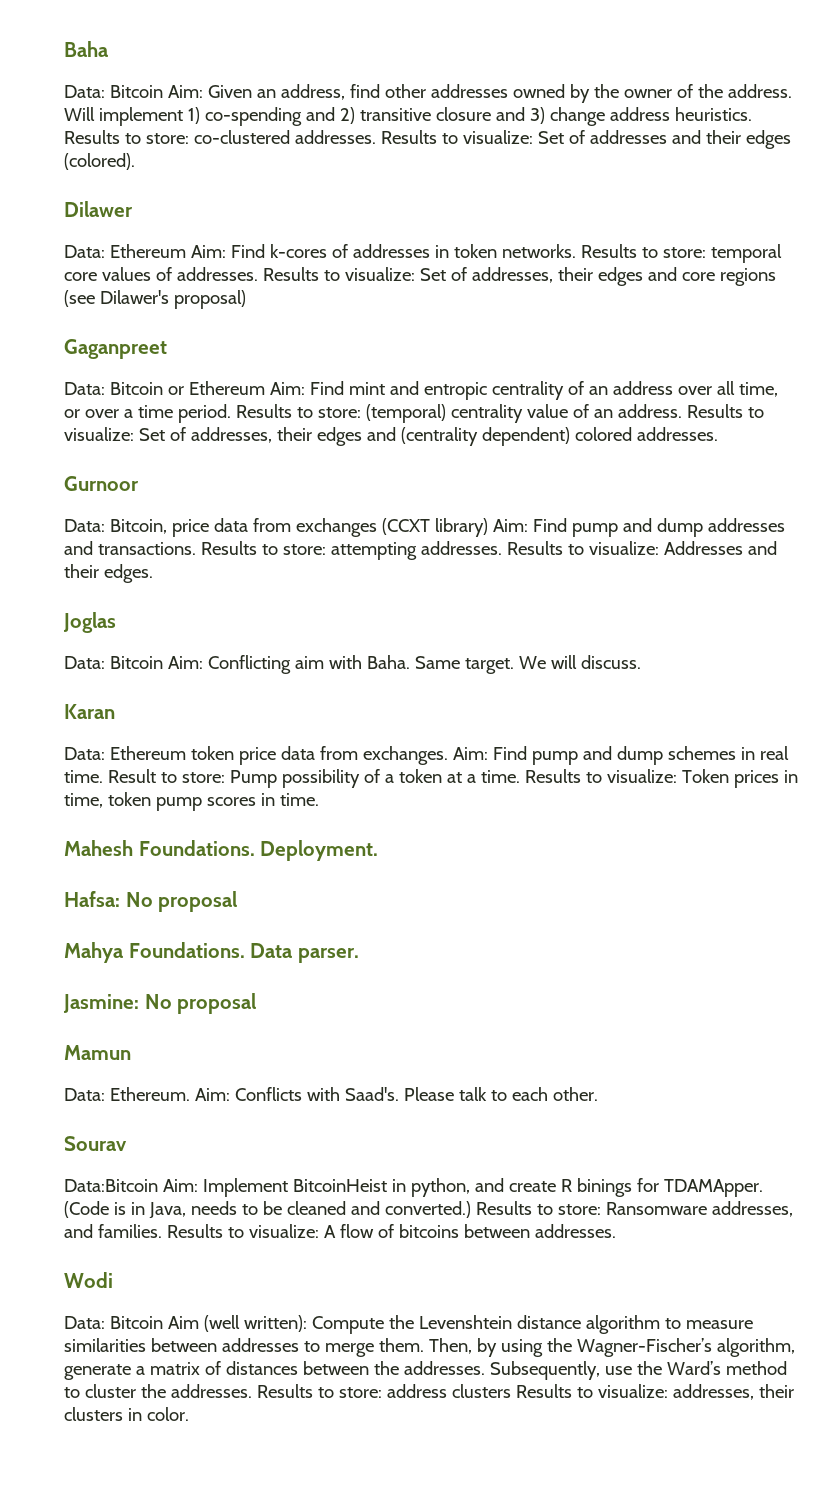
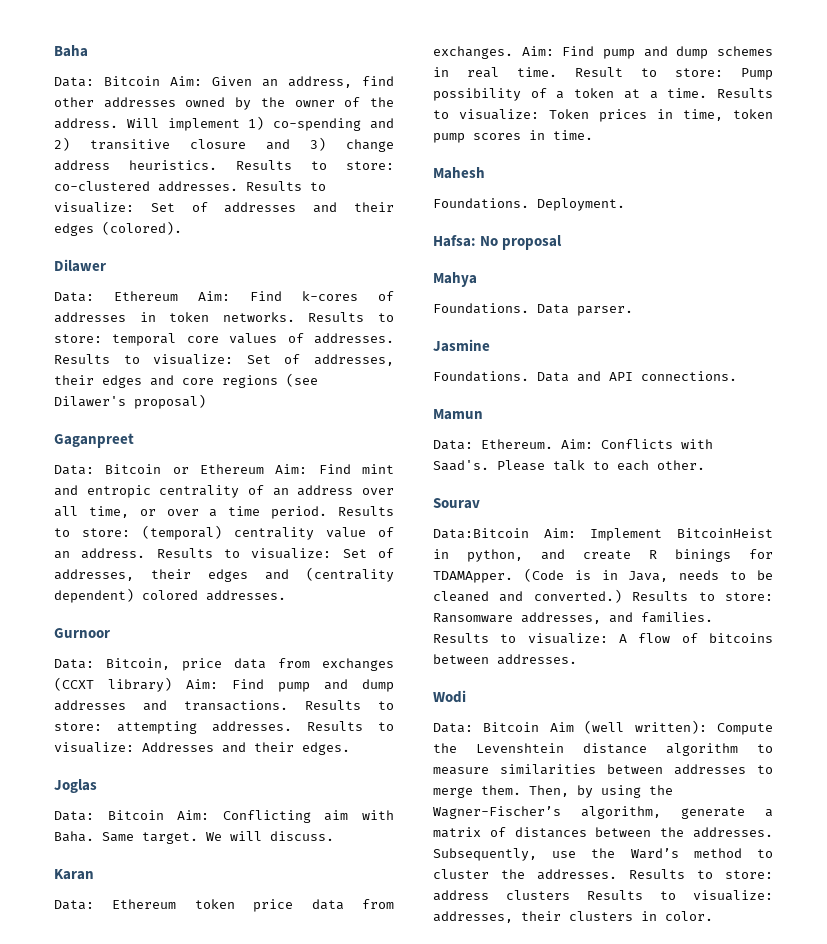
- Mahesh Foundations.
+ Mahesh
+ Foundations.
- Mahya Foundations.
+ Mahya
+ Foundations.
- Jasmine: No proposal
+ Jasmine
+ Foundations. Data and API connections.

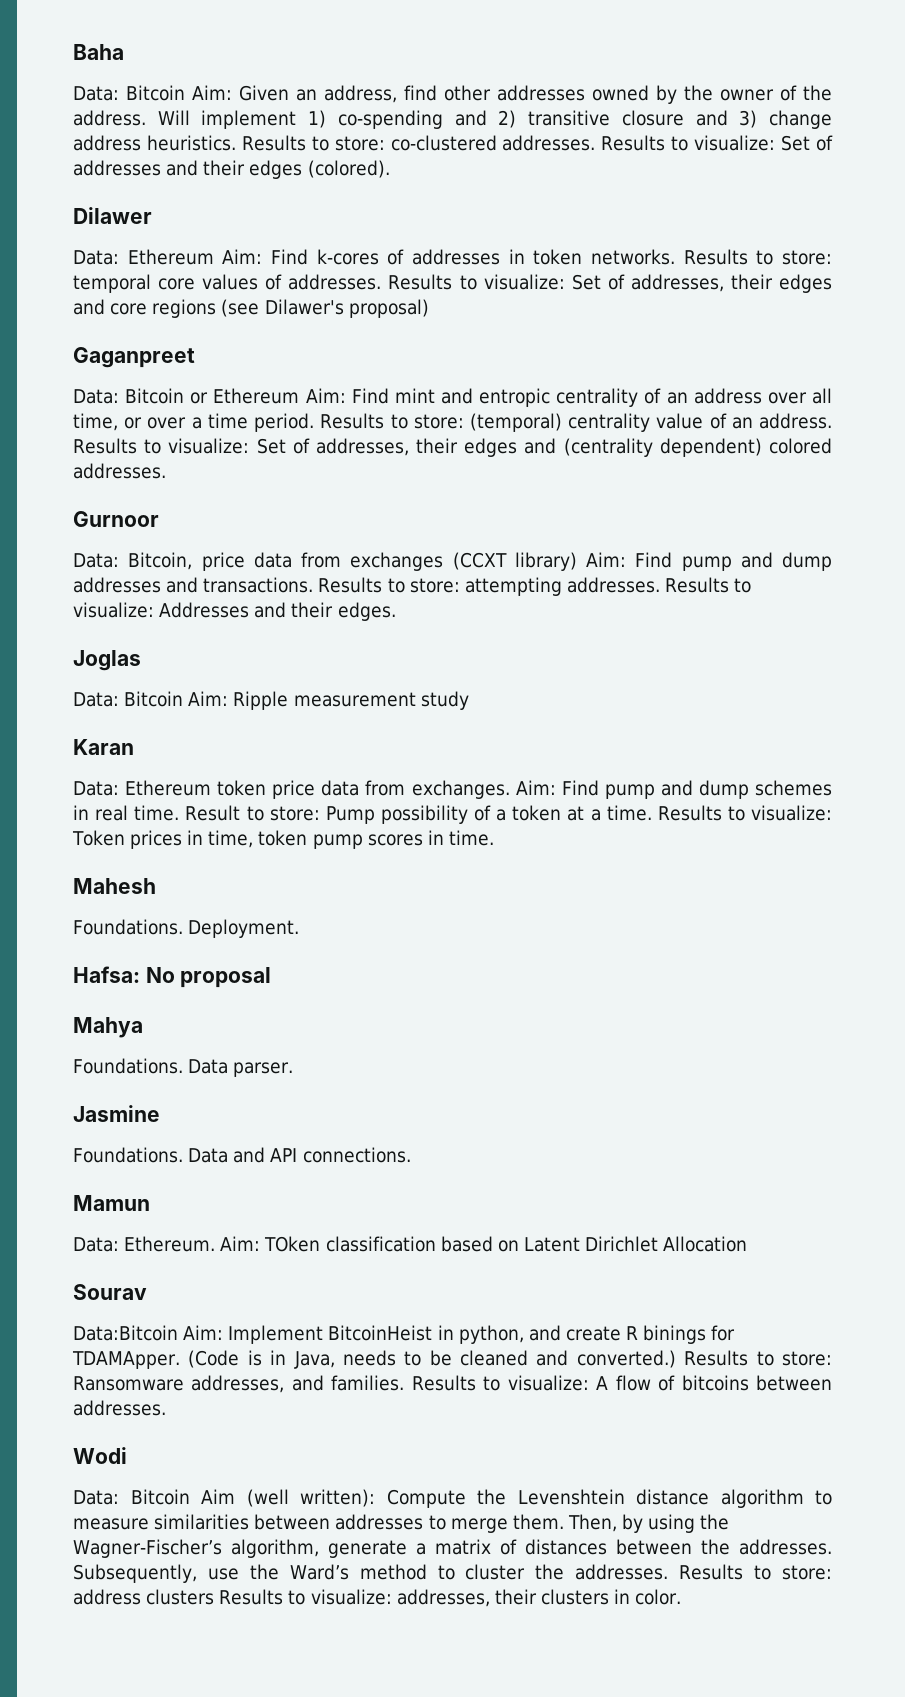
- Data: Bitcoin Aim: Conflicting aim with Baha. Same target. We will discuss.
+ Data: Bitcoin Aim: Ripple measurement study
- Aim: Conflicts with Saad's. Please talk to each other.
+ Aim: TOken classification based on Latent Dirichlet Allocation

